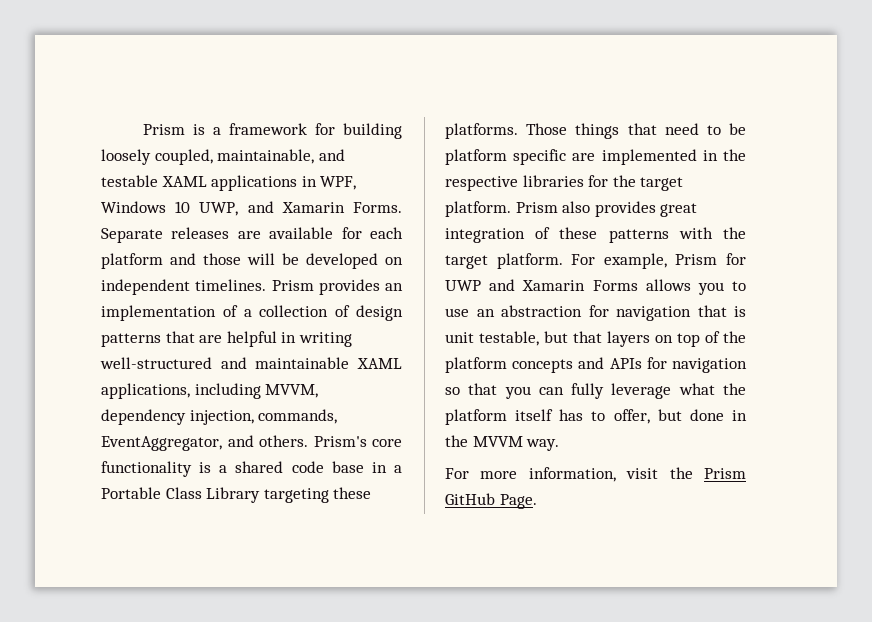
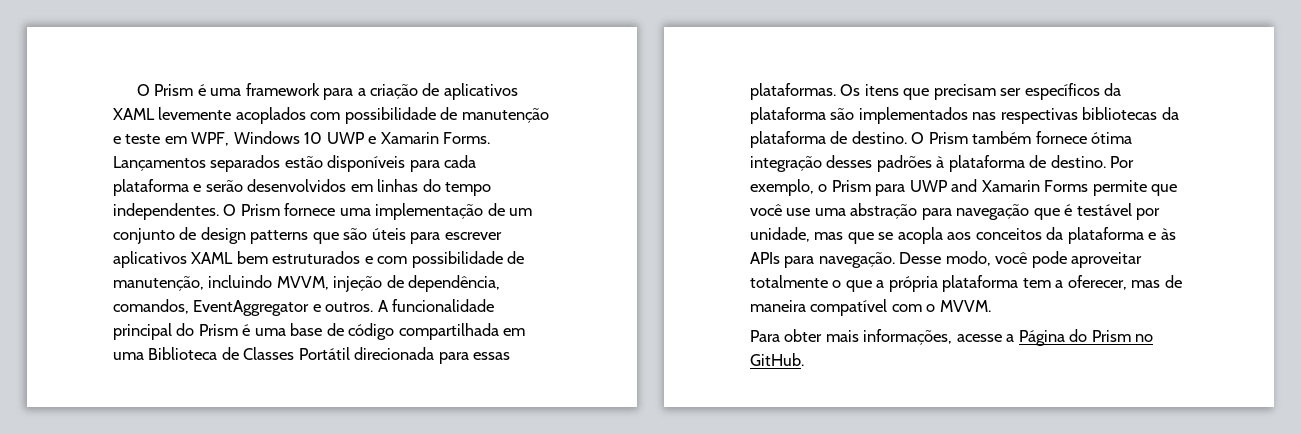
- Prism is a framework for building loosely coupled, maintainable, and testable XAML applications in WPF, Windows 10 UWP, and Xamarin Forms. Separate releases are available for each platform and those will be developed on independent timelines. Prism provides an implementation of a collection of design patterns that are helpful in writing well-structured and maintainable XAML applications, including MVVM, dependency injection, commands, EventAggregator, and others. Prism's core functionality is a shared code base in a Portable Class Library targeting these platforms. Those things that need to be platform specific are implemented in the respective libraries for the target platform. Prism also provides great integration of these patterns with the target platform. For example, Prism for UWP and Xamarin Forms allows you to use an abstraction for navigation that is unit testable, but that layers on top of the platform concepts and APIs for navigation so that you can fully leverage what the platform itself has to offer, but done in the MVVM way.
- For more information, visit the Prism GitHub Page.
+ O Prism é uma framework para a criação de aplicativos XAML levemente acoplados com possibilidade de manutenção e teste em WPF, Windows 10 UWP e Xamarin Forms. Lançamentos separados estão disponíveis para cada plataforma e serão desenvolvidos em linhas do tempo independentes. O Prism fornece uma implementação de um conjunto de design patterns que são úteis para escrever aplicativos XAML bem estruturados e com possibilidade de manutenção, incluindo MVVM, injeção de dependência, comandos, EventAggregator e outros. A funcionalidade principal do Prism é uma base de código compartilhada em uma Biblioteca de Classes Portátil direcionada para essas plataformas. Os itens que precisam ser específicos da plataforma são implementados nas respectivas bibliotecas da plataforma de destino. O Prism também fornece ótima integração desses padrões à plataforma de destino. Por exemplo, o Prism para UWP and Xamarin Forms permite que você use uma abstração para navegação que é testável por unidade, mas que se acopla aos conceitos da plataforma e às APIs para navegação. Desse modo, você pode aproveitar totalmente o que a própria plataforma tem a oferecer, mas de maneira compatível com o MVVM.
+ Para obter mais informações, acesse a Página do Prism no GitHub.

